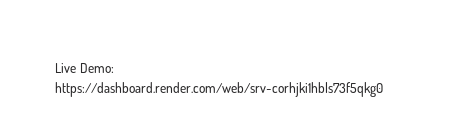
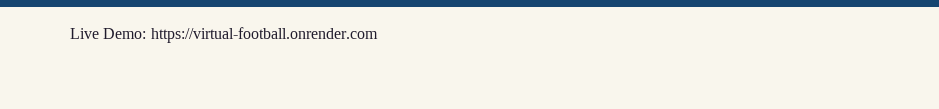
- Live Demo: https://dashboard.render.com/web/srv-corhjki1hbls73f5qkg0
+ Live Demo: https://virtual-football.onrender.com

